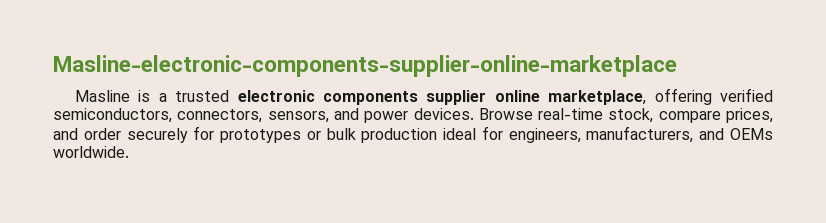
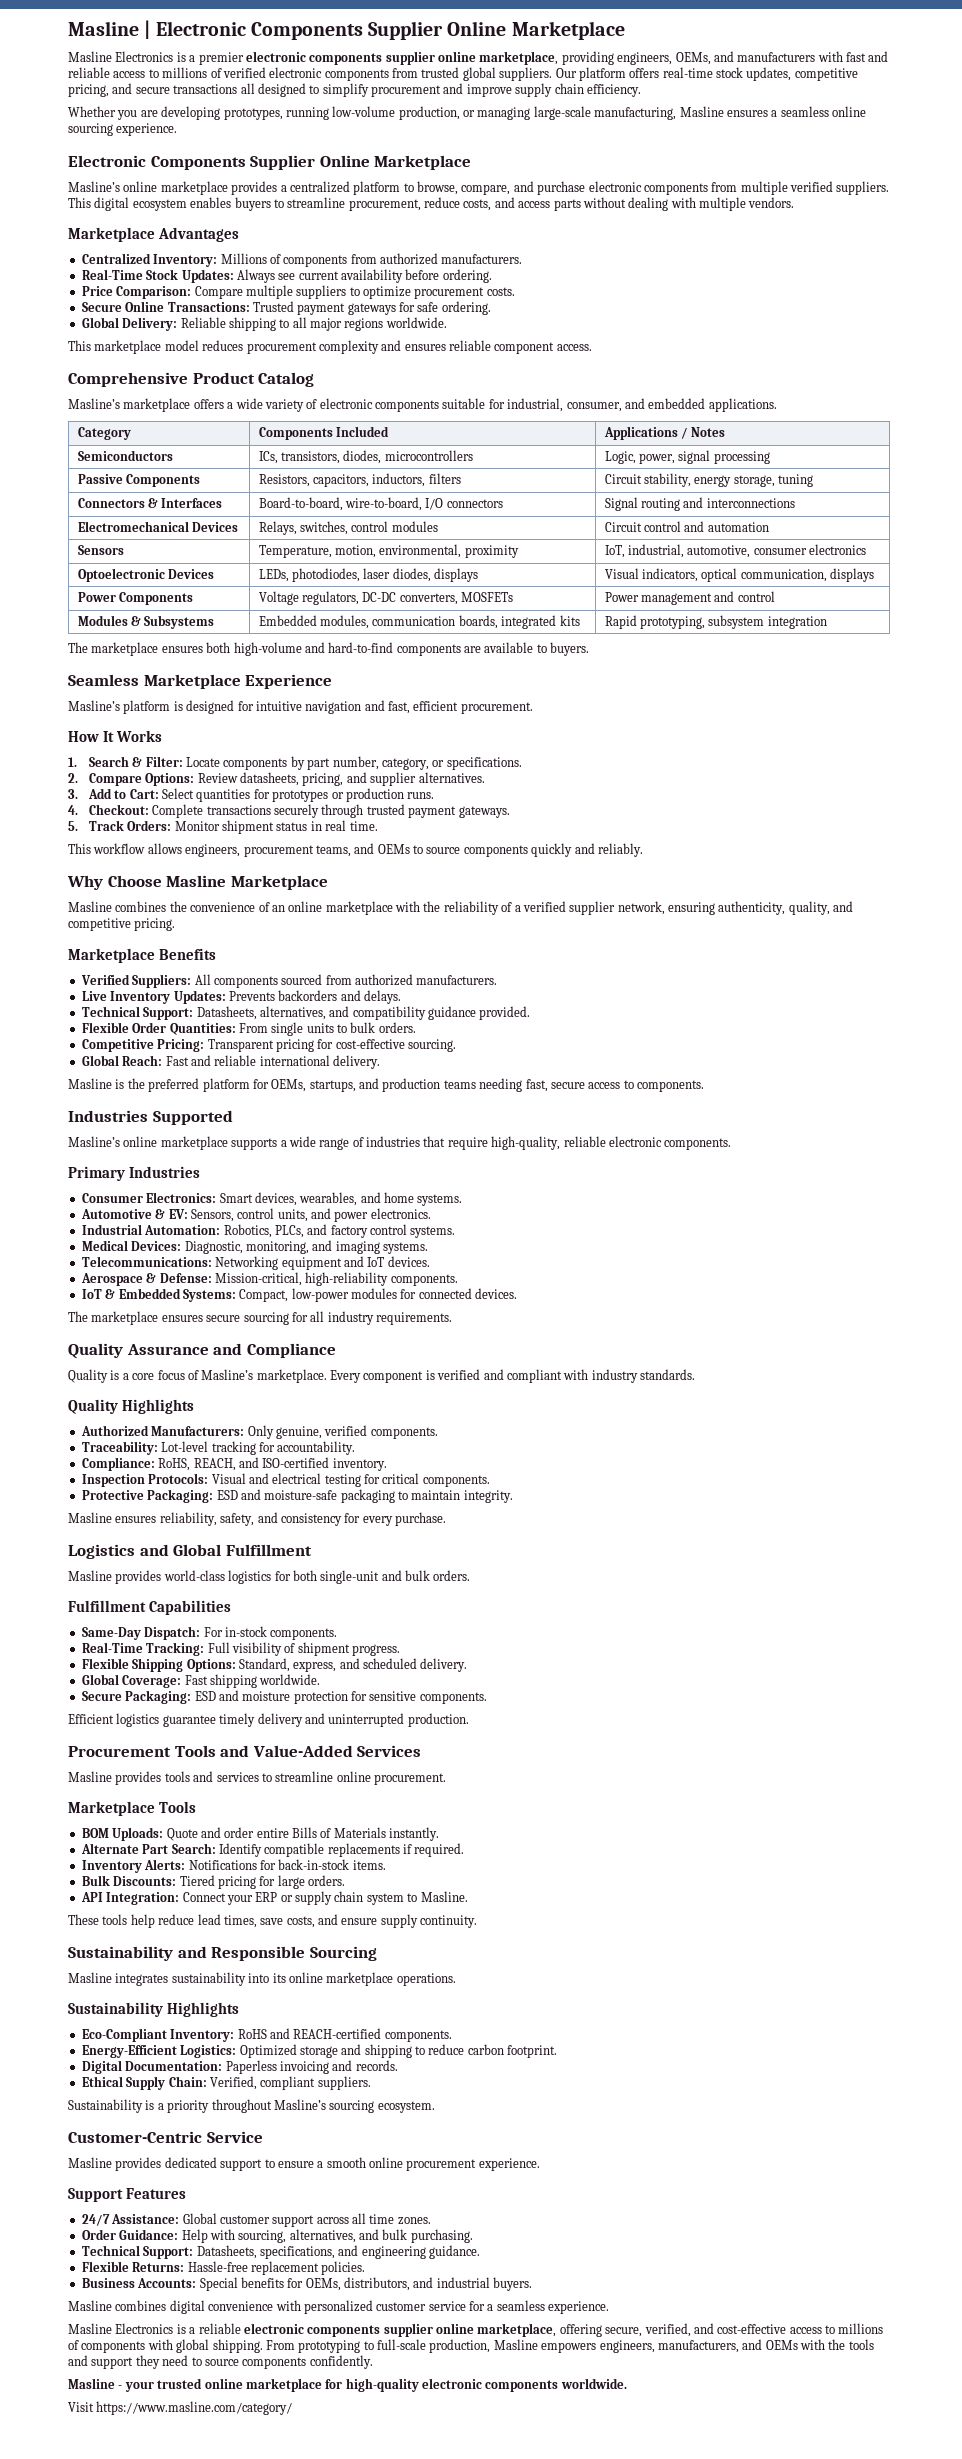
- Masline-electronic-components-supplier-online-marketplace
- Masline is a trusted electronic components supplier online marketplace, offering verified semiconductors, connectors, sensors, and power devices. Browse real-time stock, compare prices, and order securely for prototypes or bulk production ideal for engineers, manufacturers, and OEMs worldwide.
+ Masline | Electronic Components Supplier Online Marketplace
+ Masline Electronics is a premier electronic components supplier online marketplace, providing engineers, OEMs, and manufacturers with fast and reliable access to millions of verified electronic components from trusted global suppliers. Our platform offers real-time stock updates, competitive pricing, and secure transactions all designed to simplify procurement and improve supply chain efficiency.
+ Whether you are developing prototypes, running low-volume production, or managing large-scale manufacturing, Masline ensures a seamless online sourcing experience.
+ Electronic Components Supplier Online Marketplace
+ Masline’s online marketplace provides a centralized platform to browse, compare, and purchase electronic components from multiple verified suppliers. This digital ecosystem enables buyers to streamline procurement, reduce costs, and access parts without dealing with multiple vendors.
+ Marketplace Advantages
+ Centralized Inventory: Millions of components from authorized manufacturers.
+ Real-Time Stock Updates: Always see current availability before ordering.
+ Price Comparison: Compare multiple suppliers to optimize procurement costs.
+ Secure Online Transactions: Trusted payment gateways for safe ordering.
+ Global Delivery: Reliable shipping to all major regions worldwide.
+ This marketplace model reduces procurement complexity and ensures reliable component access.
+ Comprehensive Product Catalog
+ Masline’s marketplace offers a wide variety of electronic components suitable for industrial, consumer, and embedded applications.
+ Category | Components Included | Applications / Notes
+ Semiconductors | ICs, transistors, diodes, microcontrollers | Logic, power, signal processing
+ Passive Components | Resistors, capacitors, inductors, filters | Circuit stability, energy storage, tuning
+ Connectors & Interfaces | Board-to-board, wire-to-board, I/O connectors | Signal routing and interconnections
+ Electromechanical Devices | Relays, switches, control modules | Circuit control and automation
+ Sensors | Temperature, motion, environmental, proximity | IoT, industrial, automotive, consumer electronics
+ Optoelectronic Devices | LEDs, photodiodes, laser diodes, displays | Visual indicators, optical communication, displays
+ Power Components | Voltage regulators, DC-DC converters, MOSFETs | Power management and control
+ Modules & Subsystems | Embedded modules, communication boards, integrated kits | Rapid prototyping, subsystem integration
+ The marketplace ensures both high-volume and hard-to-find components are available to buyers.
+ Seamless Marketplace Experience
+ Masline’s platform is designed for intuitive navigation and fast, efficient procurement.
+ How It Works
+ 1. Search & Filter: Locate components by part number, category, or specifications.
+ 2. Compare Options: Review datasheets, pricing, and supplier alternatives.
+ 3. Add to Cart: Select quantities for prototypes or production runs.
+ 4. Checkout: Complete transactions securely through trusted payment gateways.
+ 5. Track Orders: Monitor shipment status in real time.
+ This workflow allows engineers, procurement teams, and OEMs to source components quickly and reliably.
+ Why Choose Masline Marketplace
+ Masline combines the convenience of an online marketplace with the reliability of a verified supplier network, ensuring authenticity, quality, and competitive pricing.
+ Marketplace Benefits
+ Verified Suppliers: All components sourced from authorized manufacturers.
+ Live Inventory Updates: Prevents backorders and delays.
+ Technical Support: Datasheets, alternatives, and compatibility guidance provided.
+ Flexible Order Quantities: From single units to bulk orders.
+ Competitive Pricing: Transparent pricing for cost-effective sourcing.
+ Global Reach: Fast and reliable international delivery.
+ Masline is the preferred platform for OEMs, startups, and production teams needing fast, secure access to components.
+ Industries Supported
+ Masline’s online marketplace supports a wide range of industries that require high-quality, reliable electronic components.
+ Primary Industries
+ Consumer Electronics: Smart devices, wearables, and home systems.
+ Automotive & EV: Sensors, control units, and power electronics.
+ Industrial Automation: Robotics, PLCs, and factory control systems.
+ Medical Devices: Diagnostic, monitoring, and imaging systems.
+ Telecommunications: Networking equipment and IoT devices.
+ Aerospace & Defense: Mission-critical, high-reliability components.
+ IoT & Embedded Systems: Compact, low-power modules for connected devices.
+ The marketplace ensures secure sourcing for all industry requirements.
+ Quality Assurance and Compliance
+ Quality is a core focus of Masline’s marketplace. Every component is verified and compliant with industry standards.
+ Quality Highlights
+ Authorized Manufacturers: Only genuine, verified components.
+ Traceability: Lot-level tracking for accountability.
+ Compliance: RoHS, REACH, and ISO-certified inventory.
+ Inspection Protocols: Visual and electrical testing for critical components.
+ Protective Packaging: ESD and moisture-safe packaging to maintain integrity.
+ Masline ensures reliability, safety, and consistency for every purchase.
+ Logistics and Global Fulfillment
+ Masline provides world-class logistics for both single-unit and bulk orders.
+ Fulfillment Capabilities
+ Same-Day Dispatch: For in-stock components.
+ Real-Time Tracking: Full visibility of shipment progress.
+ Flexible Shipping Options: Standard, express, and scheduled delivery.
+ Global Coverage: Fast shipping worldwide.
+ Secure Packaging: ESD and moisture protection for sensitive components.
+ Efficient logistics guarantee timely delivery and uninterrupted production.
+ Procurement Tools and Value-Added Services
+ Masline provides tools and services to streamline online procurement.
+ Marketplace Tools
+ BOM Uploads: Quote and order entire Bills of Materials instantly.
+ Alternate Part Search: Identify compatible replacements if required.
+ Inventory Alerts: Notifications for back-in-stock items.
+ Bulk Discounts: Tiered pricing for large orders.
+ API Integration: Connect your ERP or supply chain system to Masline.
+ These tools help reduce lead times, save costs, and ensure supply continuity.
+ Sustainability and Responsible Sourcing
+ Masline integrates sustainability into its online marketplace operations.
+ Sustainability Highlights
+ Eco-Compliant Inventory: RoHS and REACH-certified components.
+ Energy-Efficient Logistics: Optimized storage and shipping to reduce carbon footprint.
+ Digital Documentation: Paperless invoicing and records.
+ Ethical Supply Chain: Verified, compliant suppliers.
+ Sustainability is a priority throughout Masline’s sourcing ecosystem.
+ Customer-Centric Service
+ Masline provides dedicated support to ensure a smooth online procurement experience.
+ Support Features
+ 24/7 Assistance: Global customer support across all time zones.
+ Order Guidance: Help with sourcing, alternatives, and bulk purchasing.
+ Technical Support: Datasheets, specifications, and engineering guidance.
+ Flexible Returns: Hassle-free replacement policies.
+ Business Accounts: Special benefits for OEMs, distributors, and industrial buyers.
+ Masline combines digital convenience with personalized customer service for a seamless experience.
+ Masline Electronics is a reliable electronic components supplier online marketplace, offering secure, verified, and cost-effective access to millions of components with global shipping. From prototyping to full-scale production, Masline empowers engineers, manufacturers, and OEMs with the tools and support they need to source components confidently.
+ Masline - your trusted online marketplace for high-quality electronic components worldwide.
+ Visit https://www.masline.com/category/

